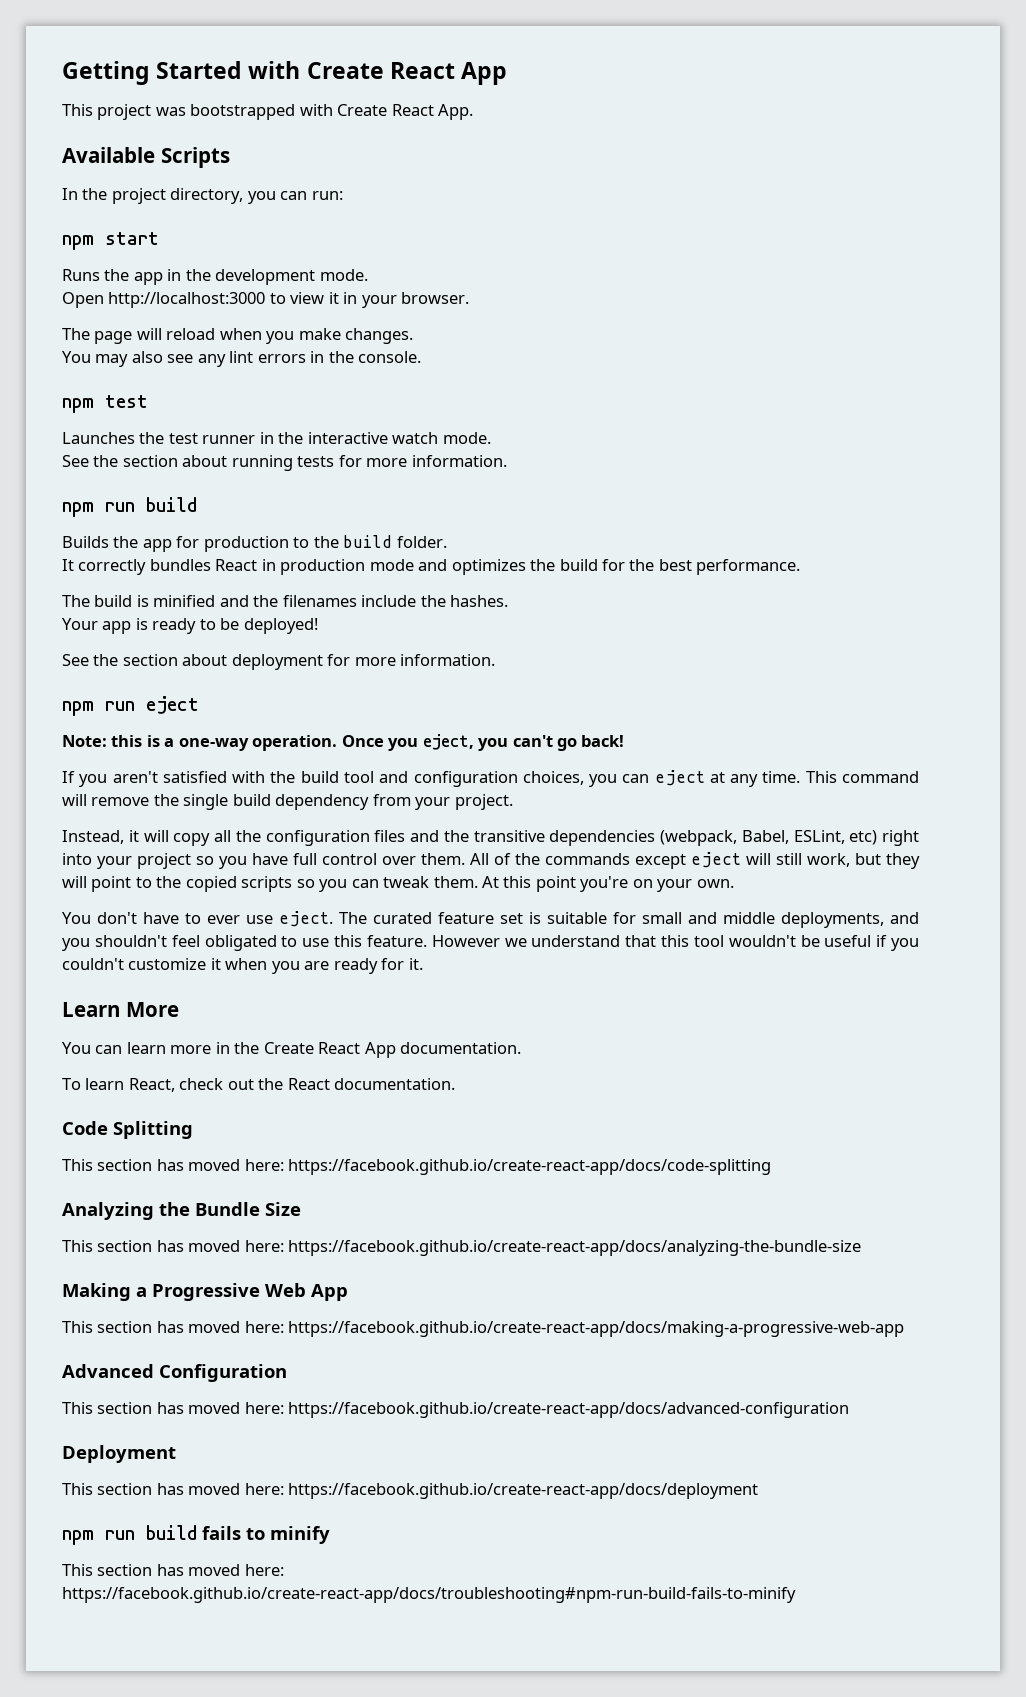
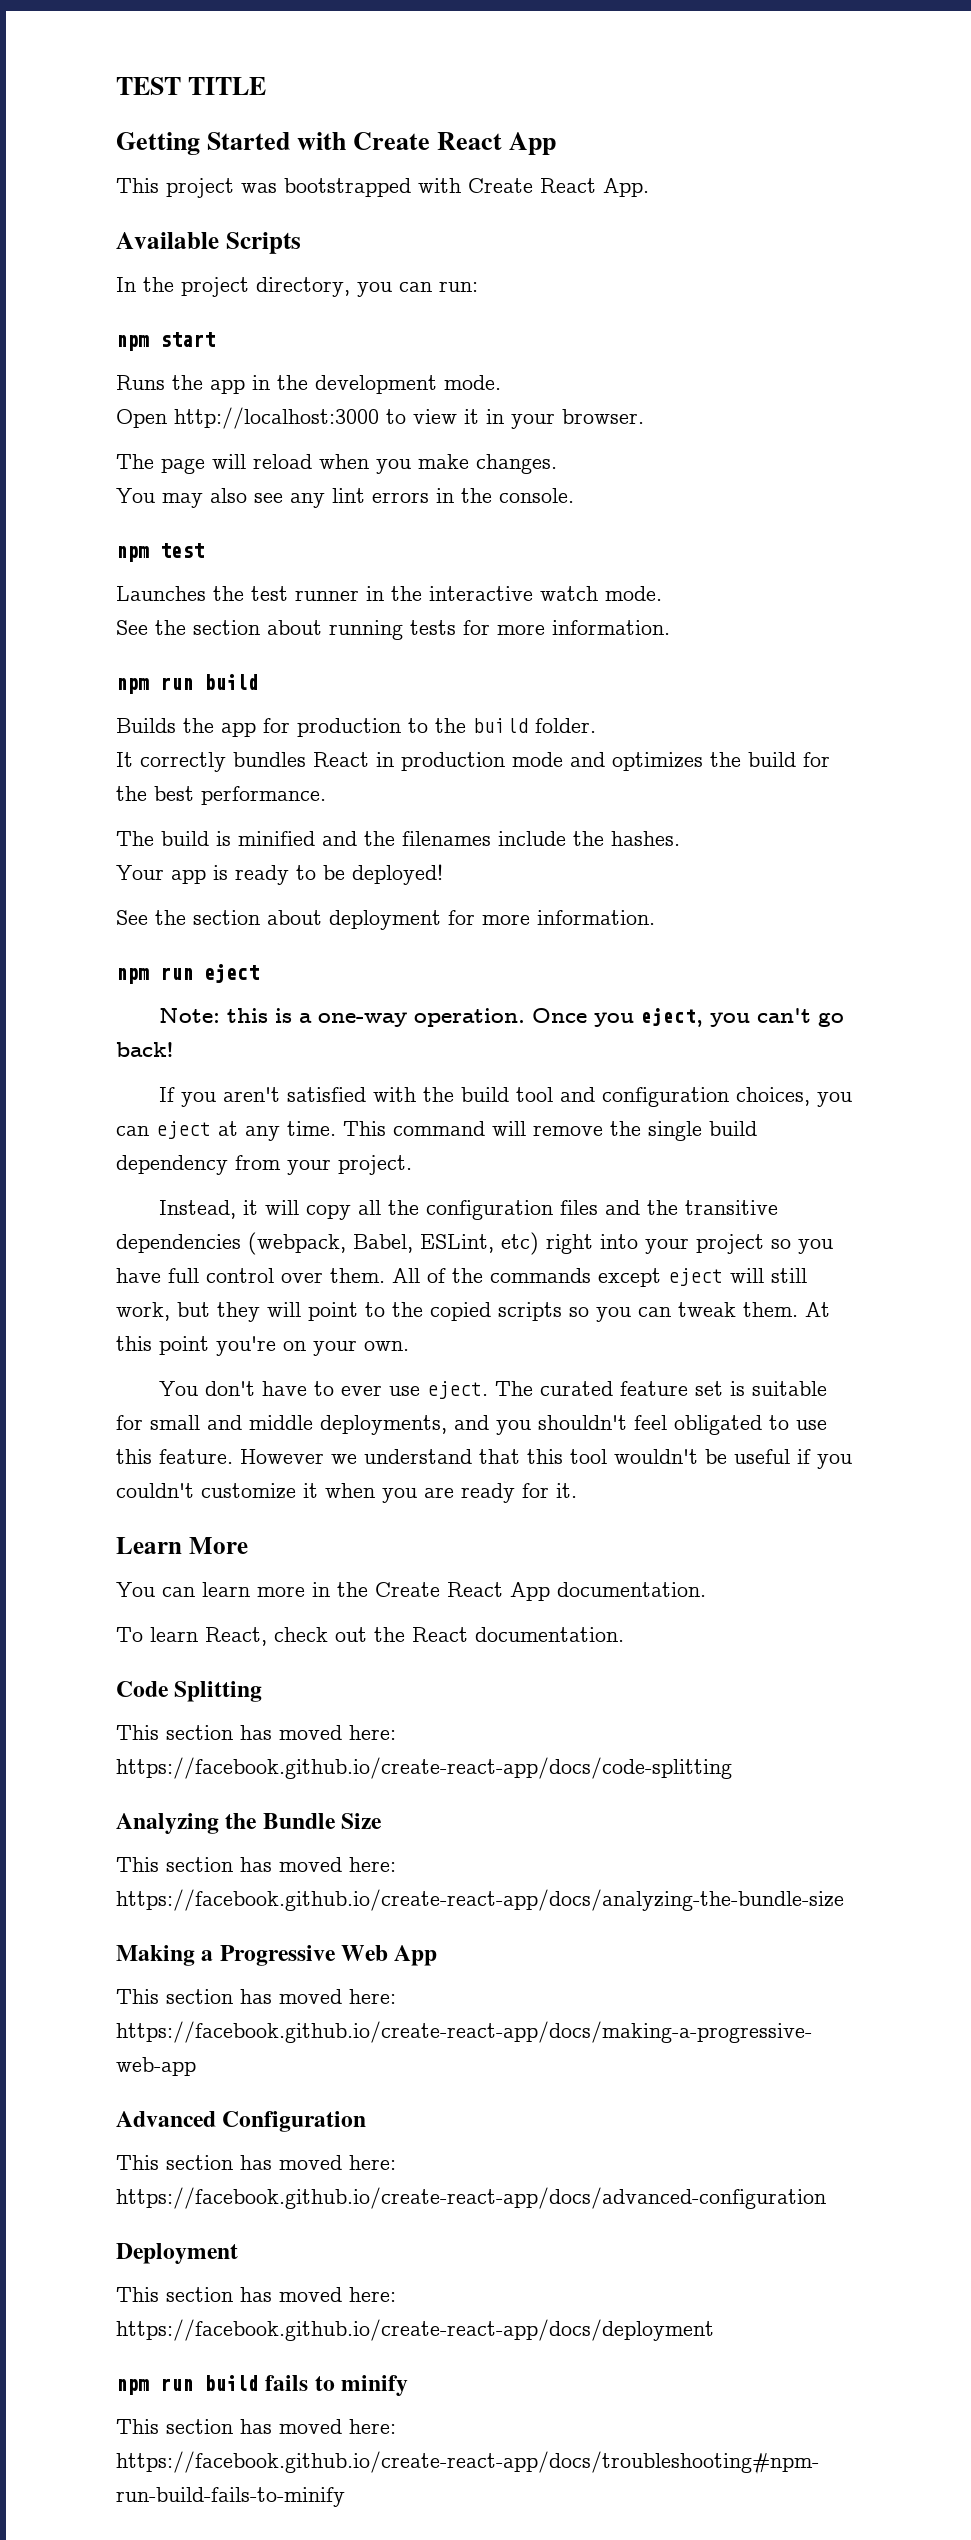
+ TEST TITLE

